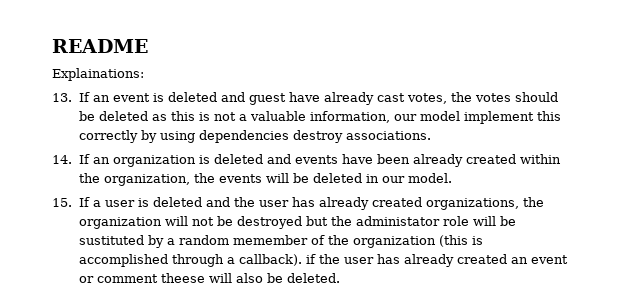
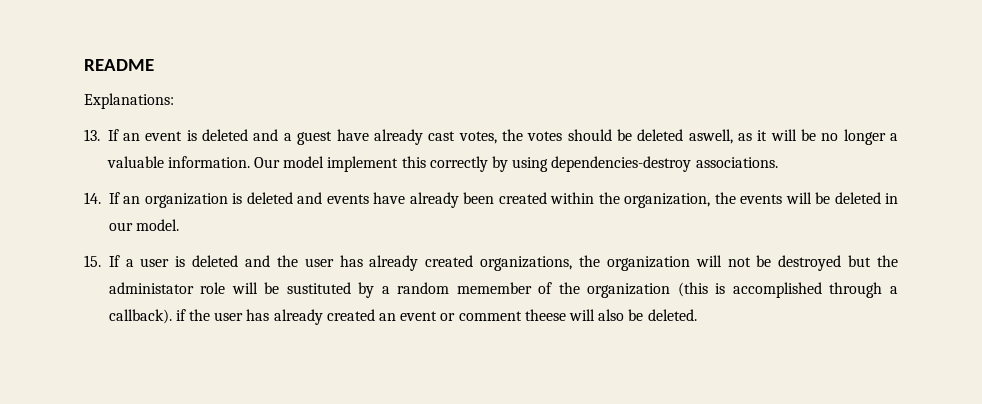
- Explainations:
+ Explanations:
- 13. If an event is deleted and guest have already cast votes, the votes should be deleted as this is not a valuable information, our model implement this correctly by using dependencies destroy associations.
+ 13. If an event is deleted and a guest have already cast votes, the votes should be deleted aswell, as it will be no longer a valuable information. Our model implement this correctly by using dependencies-destroy associations.
- 14. If an organization is deleted and events have been already created within the organization, the events will be deleted in our model.
+ 14. If an organization is deleted and events have already been created within the organization, the events will be deleted in our model.

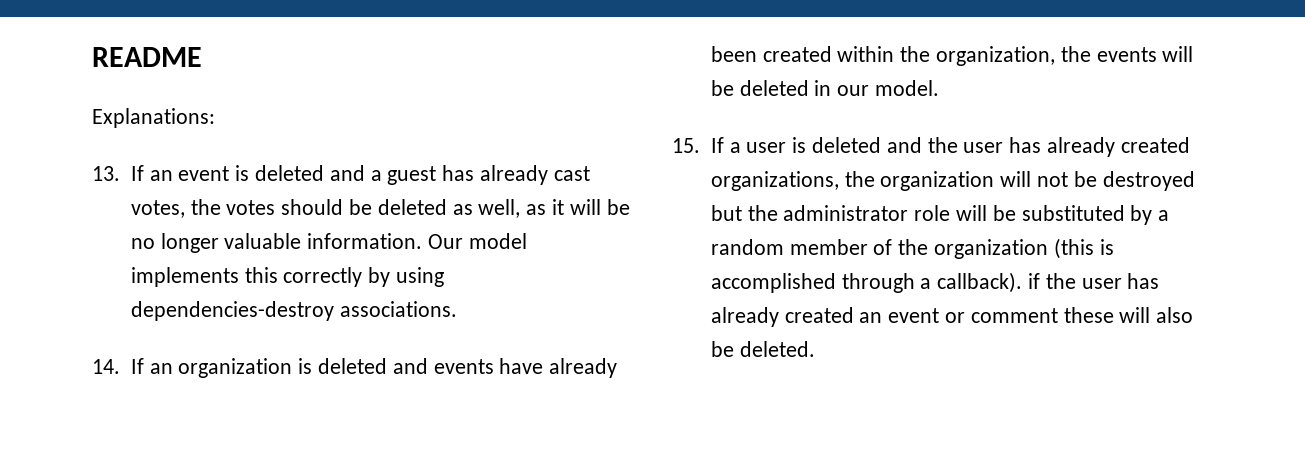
- 13. If an event is deleted and a guest have already cast votes, the votes should be deleted aswell, as it will be no longer a valuable information.
+ 13. If an event is deleted and a guest has already cast votes, the votes should be deleted as well, as it will be no longer valuable information.
- Our model implement this correctly by using dependencies-destroy associations.
+ Our model implements this correctly by using dependencies-destroy associations.
- 15. If a user is deleted and the user has already created organizations, the organization will not be destroyed but the administator role will be sustituted by a random memember of the organization (this is accomplished through a callback). if the user has already created an event or comment theese will also be deleted.
+ 15. If a user is deleted and the user has already created organizations, the organization will not be destroyed but the administrator role will be substituted by a random member of the organization (this is accomplished through a callback). if the user has already created an event or comment these will also be deleted.

